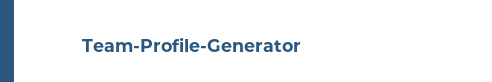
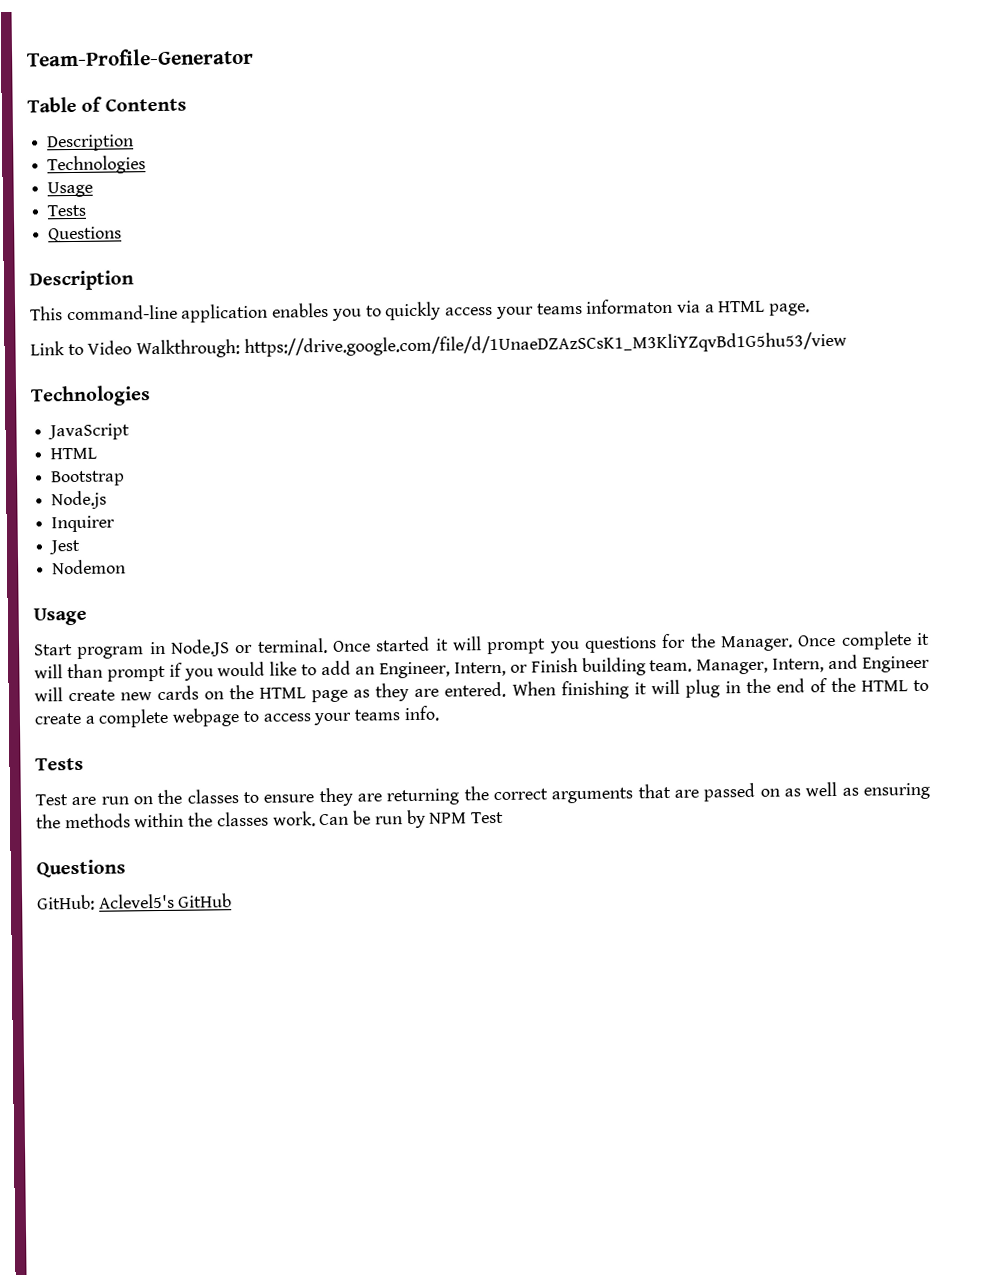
+ Table of Contents
+ Description
+ Technologies
+ Usage
+ Tests
+ Questions
+ Description
+ This command-line application enables you to quickly access your teams informaton via a HTML page.
+ Link to Video Walkthrough: https://drive.google.com/file/d/1UnaeDZAzSCsK1_M3KliYZqvBd1G5hu53/view
+ Technologies
+ JavaScript
+ HTML
+ Bootstrap
+ Node.js
+ Inquirer
+ Jest
+ Nodemon
+ Usage
+ Start program in Node.JS or terminal. Once started it will prompt you questions for the Manager. Once complete it will than prompt if you would like to add an Engineer, Intern, or Finish building team. Manager, Intern, and Engineer will create new cards on the HTML page as they are entered. When finishing it will plug in the end of the HTML to create a complete webpage to access your teams info.
+ Tests
+ Test are run on the classes to ensure they are returning the correct arguments that are passed on as well as ensuring the methods within the classes work. Can be run by NPM Test
+ Questions
+ GitHub: Aclevel5's GitHub

